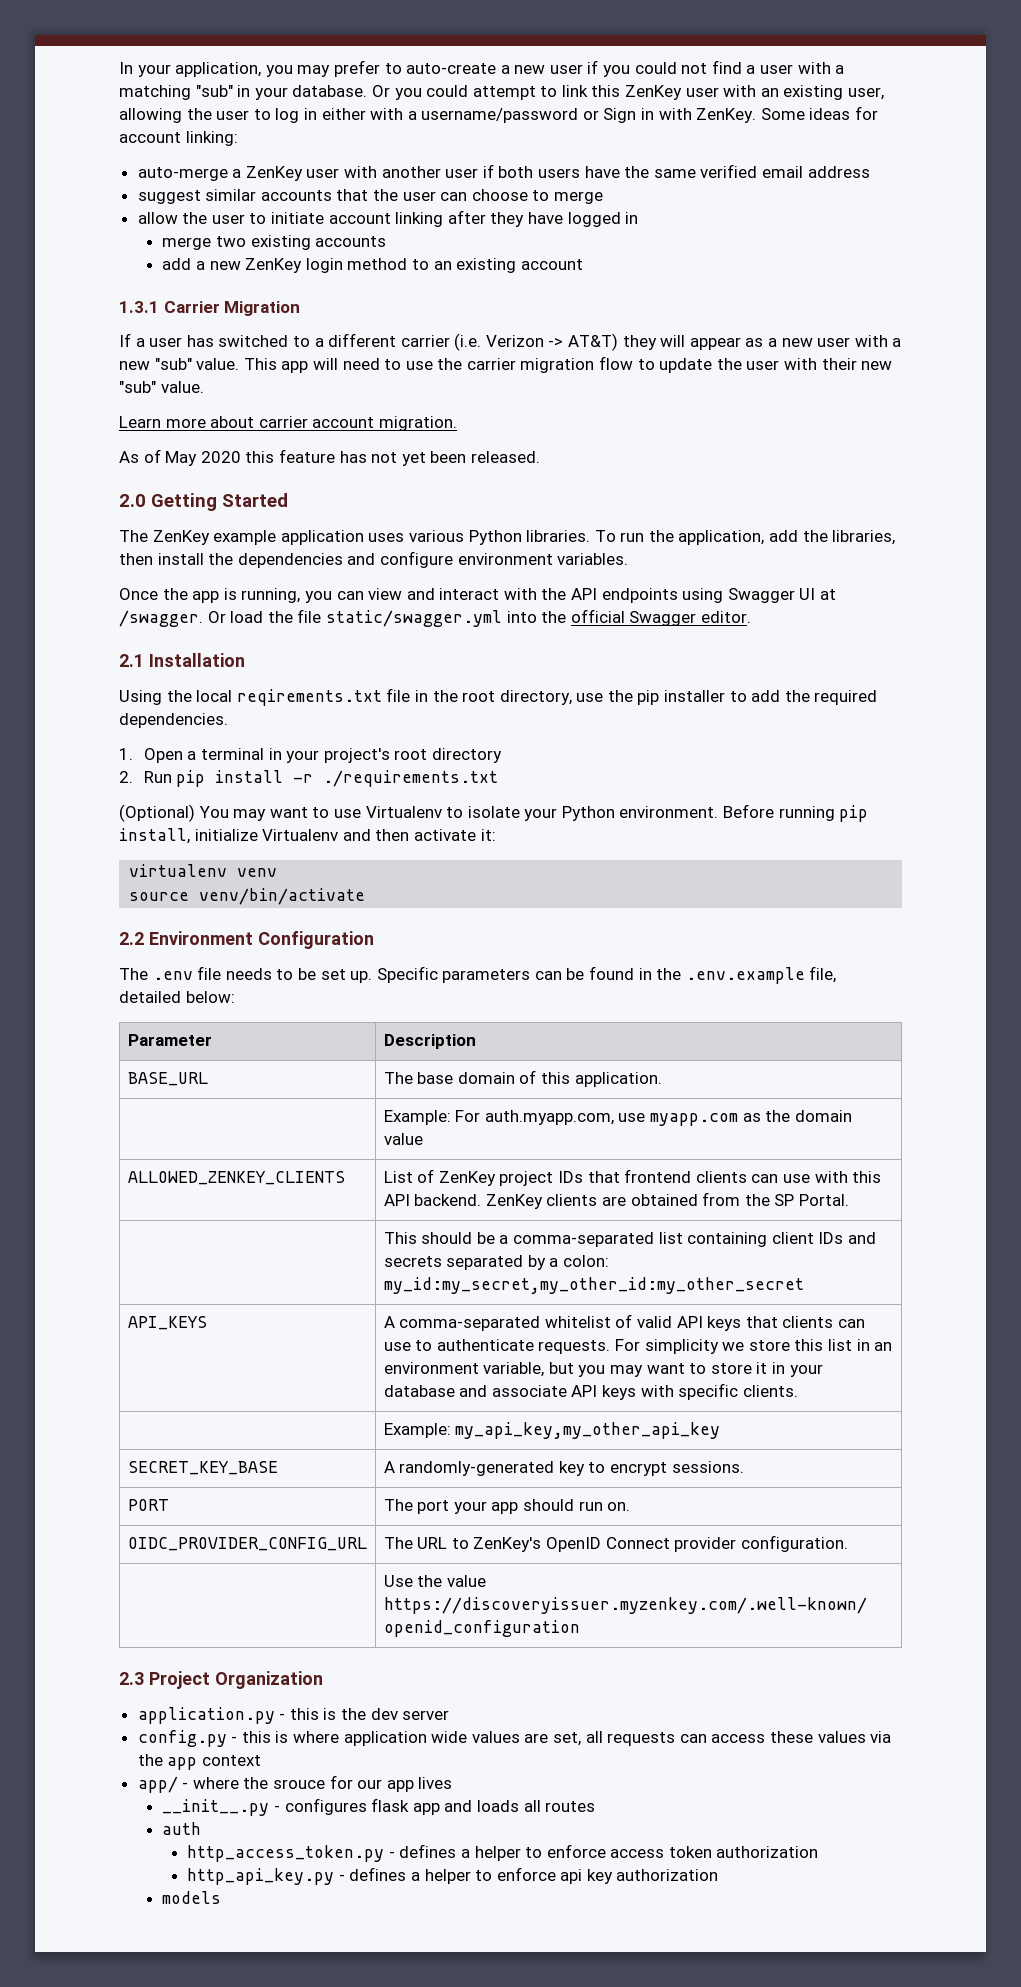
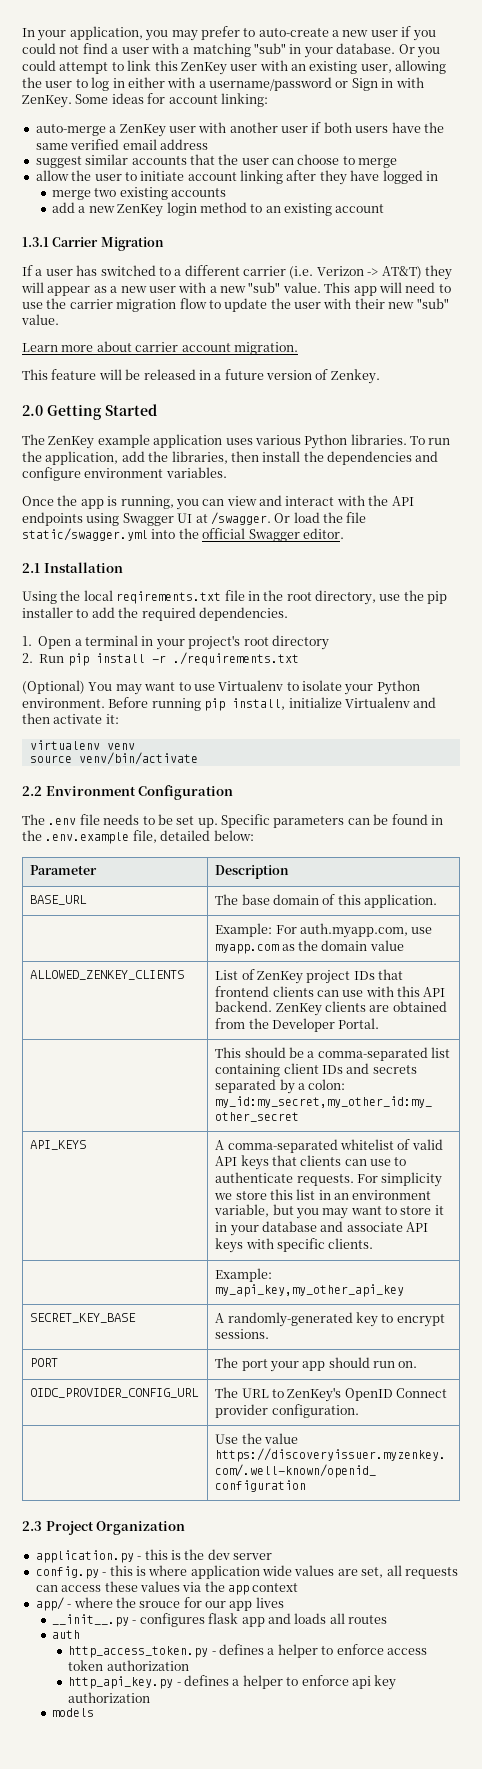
- As of May 2020 this feature has not yet been released.
+ This feature will be released in a future version of Zenkey.
- ALLOWED_ZENKEY_CLIENTS | List of ZenKey project IDs that frontend clients can use with this API backend. ZenKey clients are obtained from the SP Portal.
+ ALLOWED_ZENKEY_CLIENTS | List of ZenKey project IDs that frontend clients can use with this API backend. ZenKey clients are obtained from the Developer Portal.

